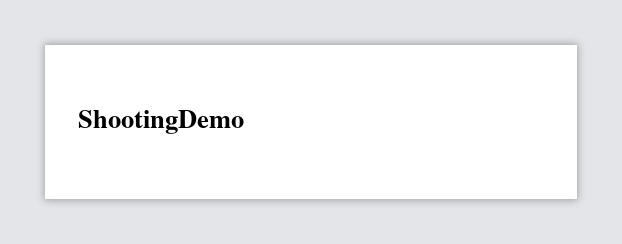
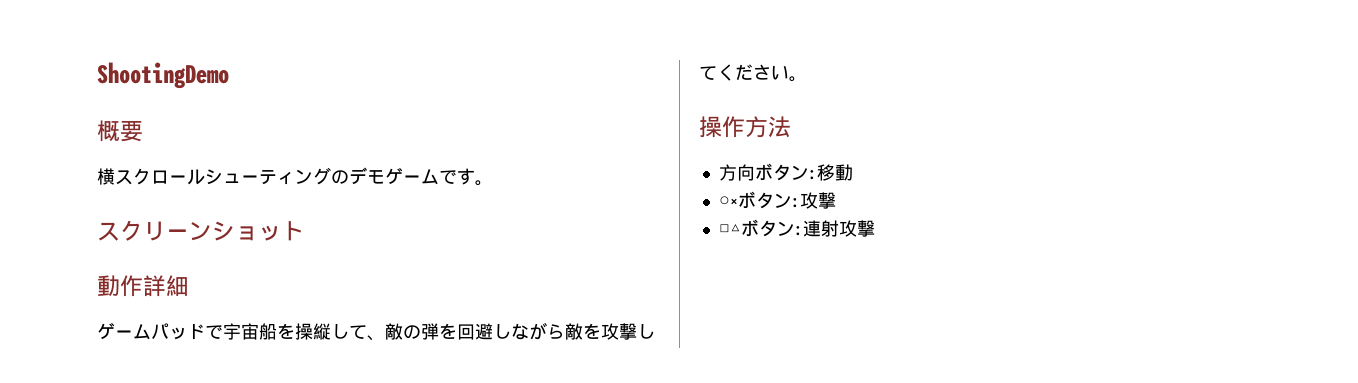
+ 概要
+ 横スクロールシューティングのデモゲームです。
+ スクリーンショット
+ 動作詳細
+ ゲームパッドで宇宙船を操縦して、敵の弾を回避しながら敵を攻撃してください。
+ 操作方法
+ 方向ボタン:移動
+ ○×ボタン:攻撃
+ □△ボタン:連射攻撃

